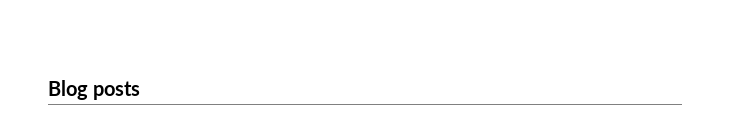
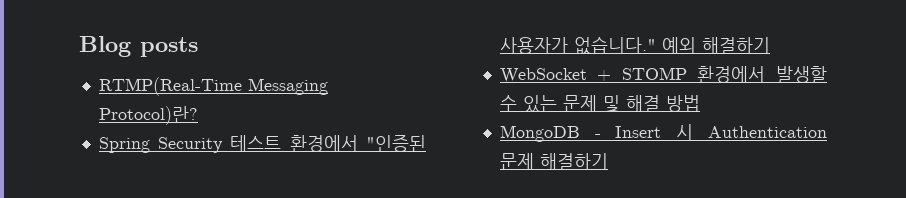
+ RTMP(Real-Time Messaging Protocol)란?
+ Spring Security 테스트 환경에서 "인증된 사용자가 없습니다." 예외 해결하기
+ WebSocket + STOMP 환경에서 발생할 수 있는 문제 및 해결 방법
+ MongoDB - Insert 시 Authentication 문제 해결하기

